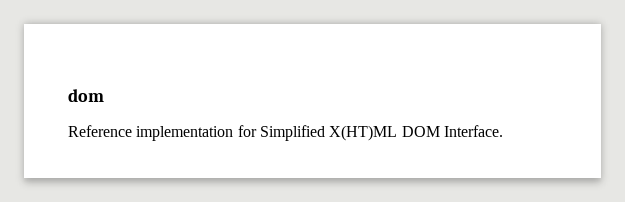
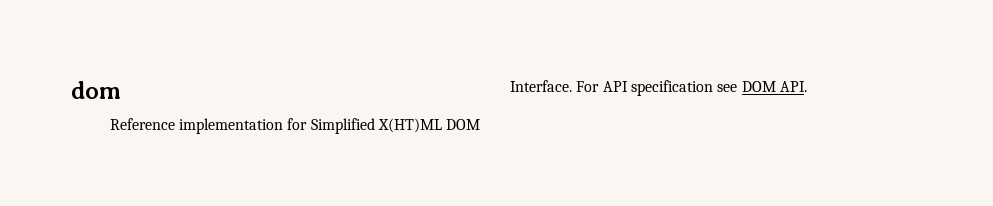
+ For API specification see DOM API.

